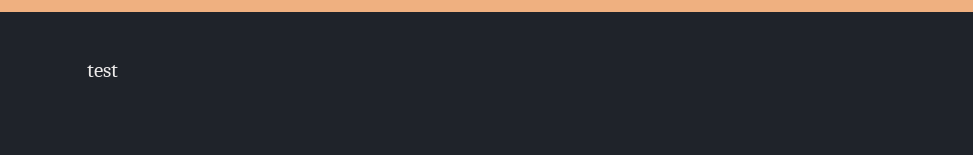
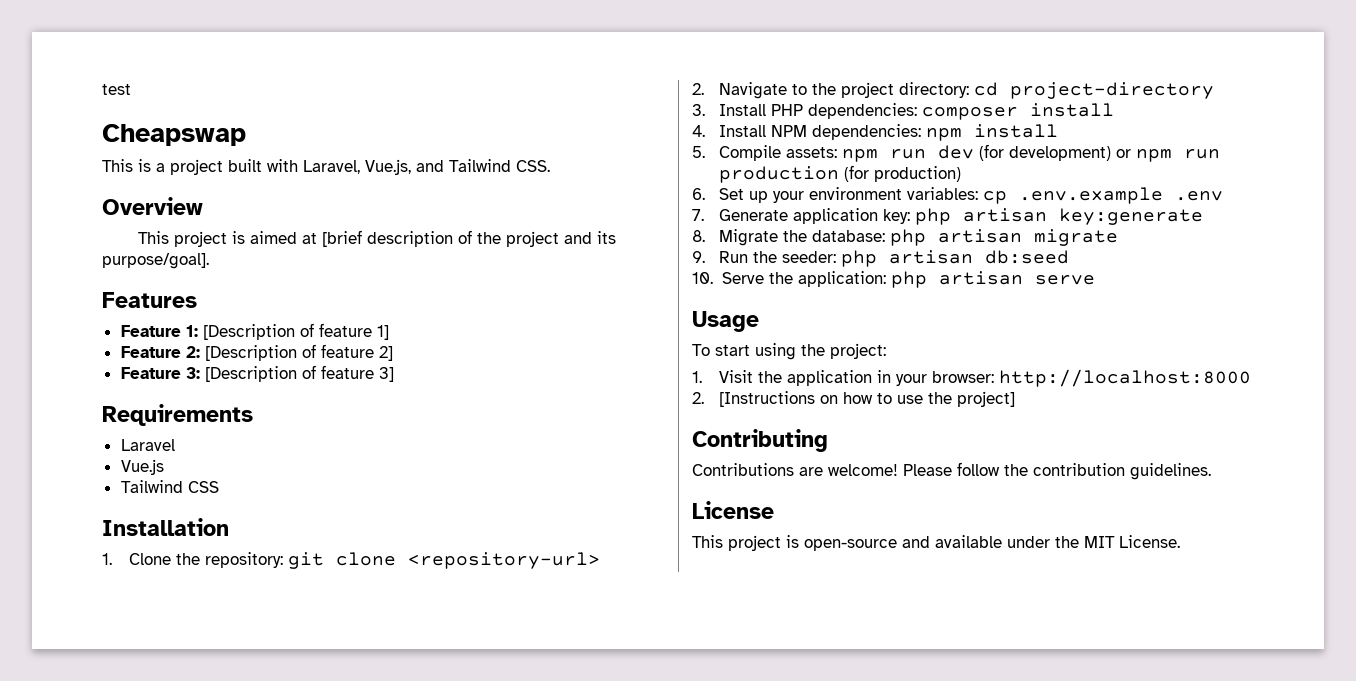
+ Cheapswap
+ This is a project built with Laravel, Vue.js, and Tailwind CSS.
+ Overview
+ This project is aimed at [brief description of the project and its purpose/goal].
+ Features
+ Feature 1: [Description of feature 1]
+ Feature 2: [Description of feature 2]
+ Feature 3: [Description of feature 3]
+ Requirements
+ Laravel
+ Vue.js
+ Tailwind CSS
+ Installation
+ 1. Clone the repository: git clone <repository-url>
+ 2. Navigate to the project directory: cd project-directory
+ 3. Install PHP dependencies: composer install
+ 4. Install NPM dependencies: npm install
+ 5. Compile assets: npm run dev (for development) or npm run production (for production)
+ 6. Set up your environment variables: cp .env.example .env
+ 7. Generate application key: php artisan key:generate
+ 8. Migrate the database: php artisan migrate
+ 9. Run the seeder: php artisan db:seed
+ 10. Serve the application: php artisan serve
+ Usage
+ To start using the project:
+ 1. Visit the application in your browser: http://localhost:8000
+ 2. [Instructions on how to use the project]
+ Contributing
+ Contributions are welcome! Please follow the contribution guidelines.
+ License
+ This project is open-source and available under the MIT License.

